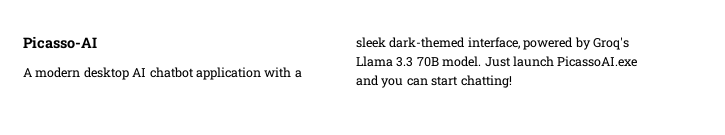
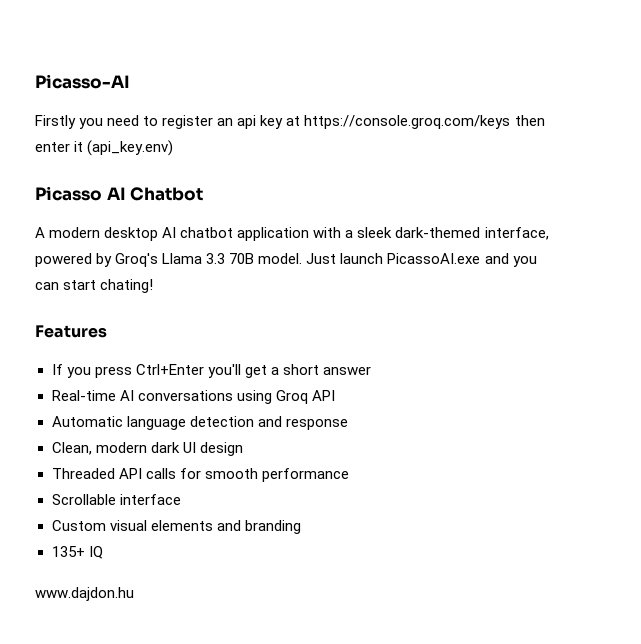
+ Firstly you need to register an api key at https://console.groq.com/keys then enter it (api_key.env)
+ Picasso AI Chatbot
- Just launch PicassoAI.exe and you can start chatting!
+ Just launch PicassoAI.exe and you can start chating!
+ Features
+ If you press Ctrl+Enter you'll get a short answer
+ Real-time AI conversations using Groq API
+ Automatic language detection and response
+ Clean, modern dark UI design
+ Threaded API calls for smooth performance
+ Scrollable interface
+ Custom visual elements and branding
+ 135+ IQ
+ www.dajdon.hu

